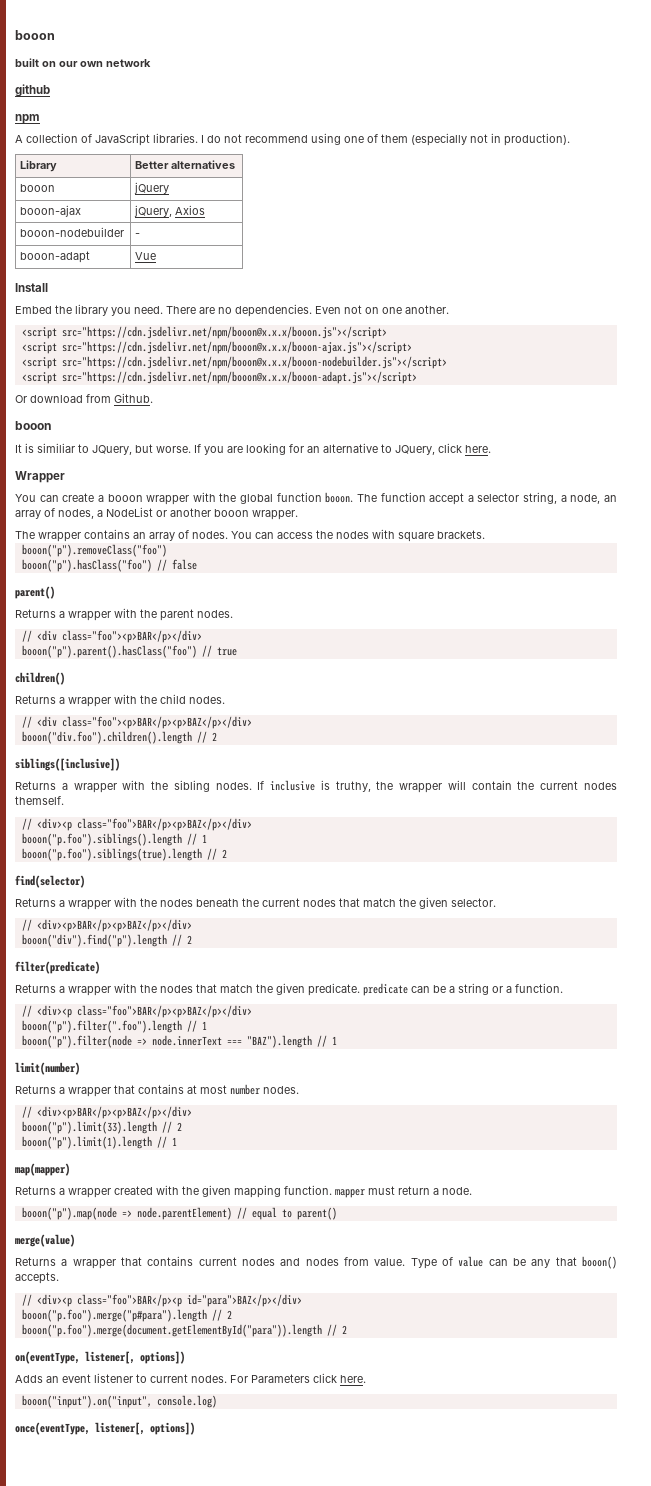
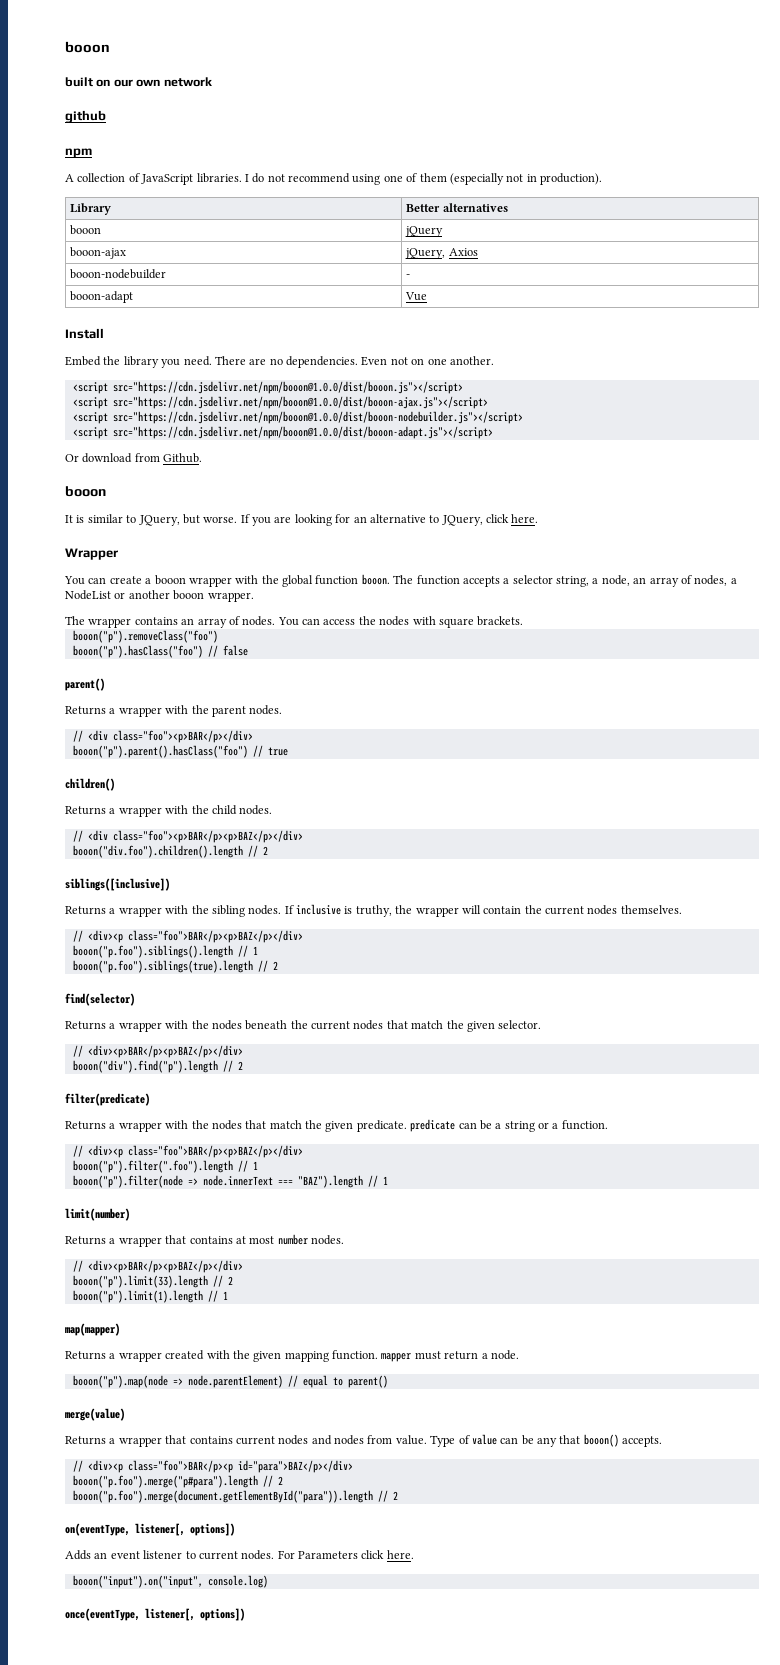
- <script src="https://cdn.jsdelivr.net/npm/booon@x.x.x/booon.js"></script>
- <script src="https://cdn.jsdelivr.net/npm/booon@x.x.x/booon-ajax.js"></script>
- <script src="https://cdn.jsdelivr.net/npm/booon@x.x.x/booon-nodebuilder.js"></script>
- <script src="https://cdn.jsdelivr.net/npm/booon@x.x.x/booon-adapt.js"></script>
+ <script src="https://cdn.jsdelivr.net/npm/booon@1.0.0/dist/booon.js"></script>
+ <script src="https://cdn.jsdelivr.net/npm/booon@1.0.0/dist/booon-ajax.js"></script>
+ <script src="https://cdn.jsdelivr.net/npm/booon@1.0.0/dist/booon-nodebuilder.js"></script>
+ <script src="https://cdn.jsdelivr.net/npm/booon@1.0.0/dist/booon-adapt.js"></script>
- It is similiar to JQuery, but worse.
+ It is similar to JQuery, but worse.
- The function accept a selector string, a node, an array of nodes, a NodeList or another booon wrapper.
+ The function accepts a selector string, a node, an array of nodes, a NodeList or another booon wrapper.
- If inclusive is truthy, the wrapper will contain the current nodes themself.
+ If inclusive is truthy, the wrapper will contain the current nodes themselves.

